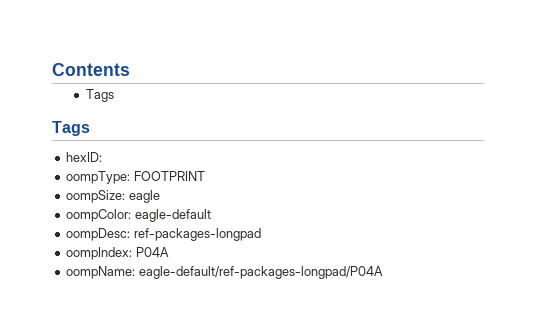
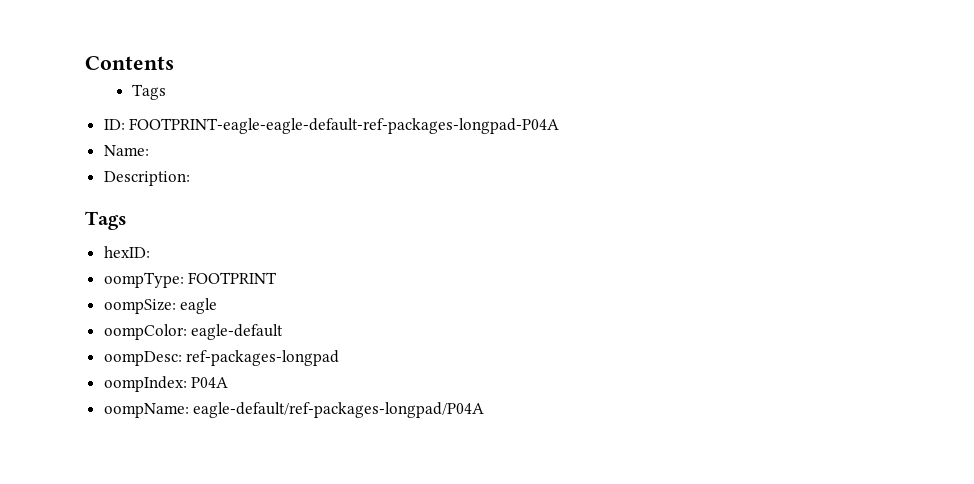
+ ID: FOOTPRINT-eagle-eagle-default-ref-packages-longpad-P04A
+ Name:
+ Description:

